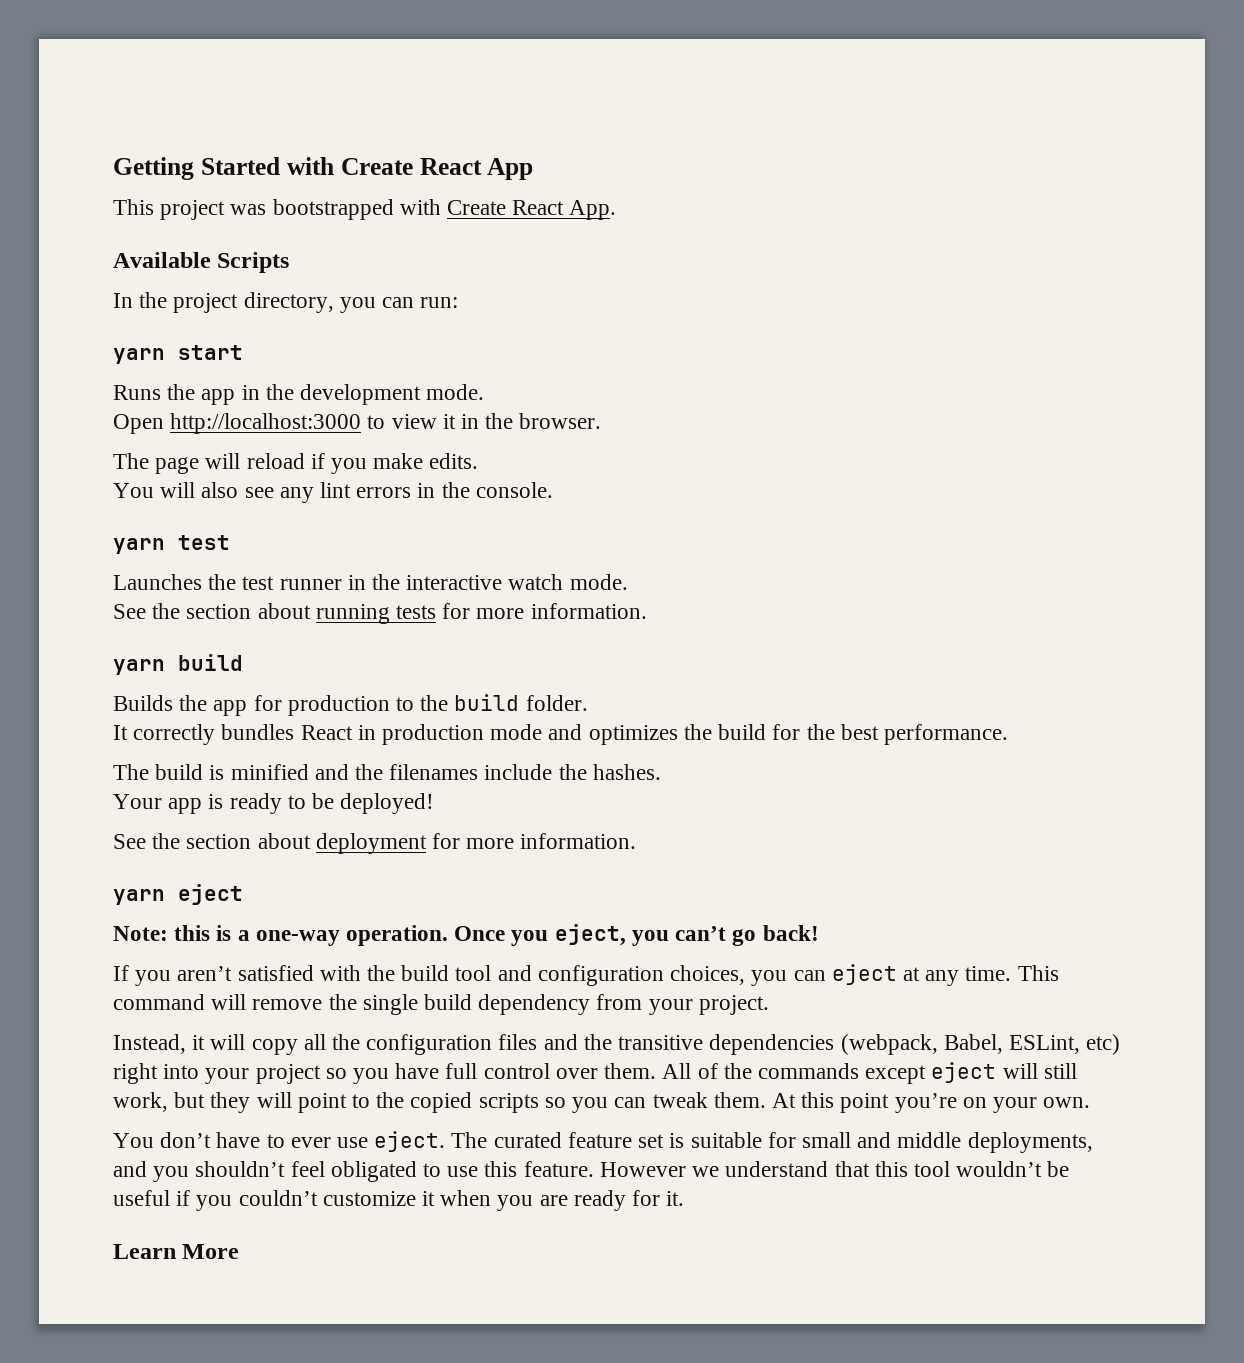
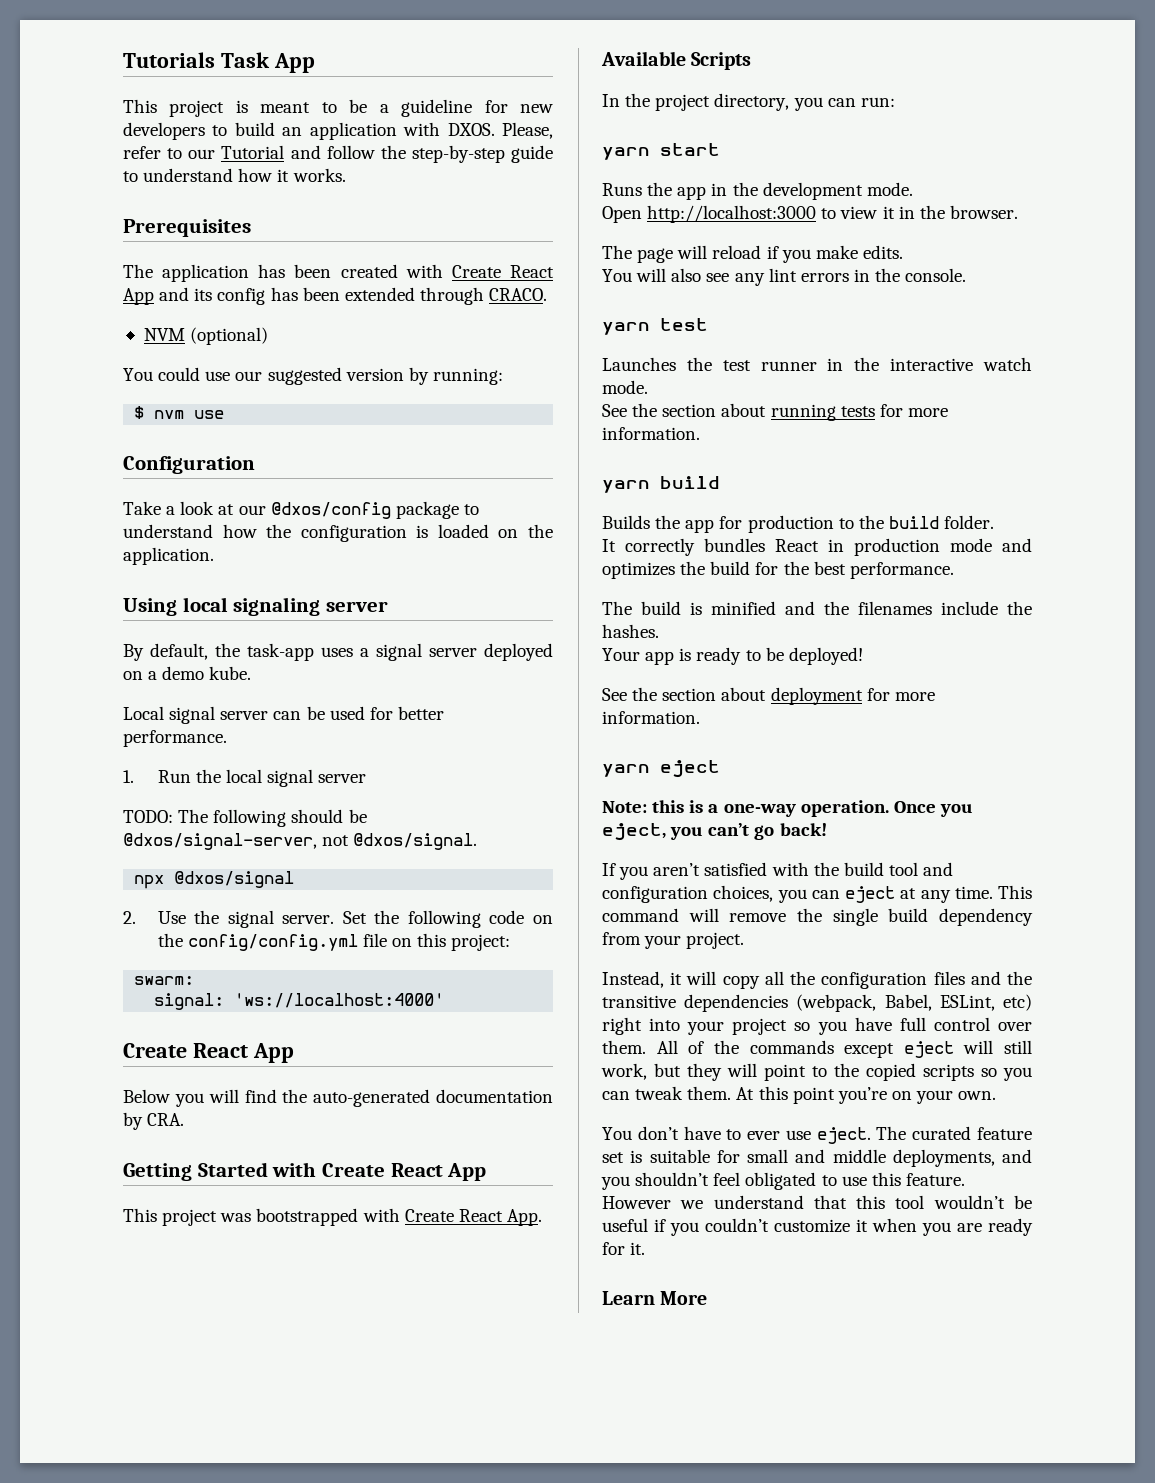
+ Tutorials Task App
+ This project is meant to be a guideline for new developers to build an application with DXOS. Please, refer to our Tutorial and follow the step-by-step guide to understand how it works.
+ Prerequisites
+ The application has been created with Create React App and its config has been extended through CRACO.
+ NVM (optional)
+ You could use our suggested version by running:
+ $ nvm use
+ Configuration
+ Take a look at our @dxos/config package to understand how the configuration is loaded on the application.
+ Using local signaling server
+ By default, the task-app uses a signal server deployed on a demo kube.
+ Local signal server can be used for better performance.
+ 1. Run the local signal server
+ TODO: The following should be @dxos/signal-server, not @dxos/signal.
+ npx @dxos/signal
+ 2. Use the signal server. Set the following code on the config/config.yml file on this project:
+ swarm:
+ signal: 'ws://localhost:4000'
+ Create React App
+ Below you will find the auto-generated documentation by CRA.

